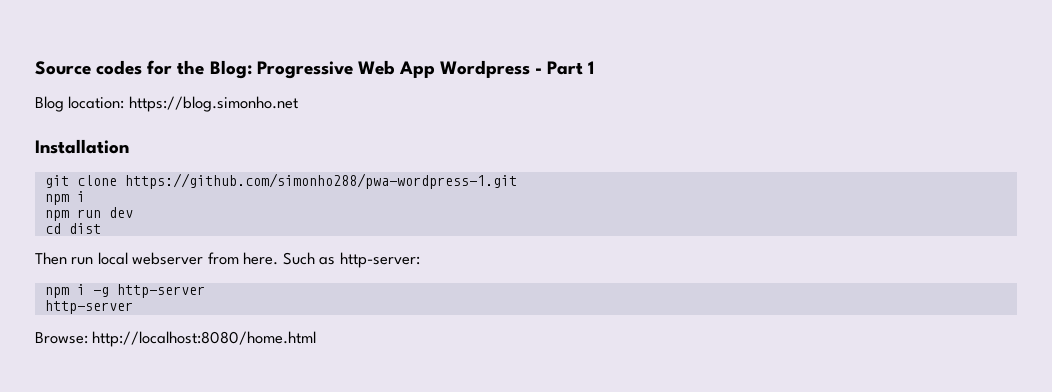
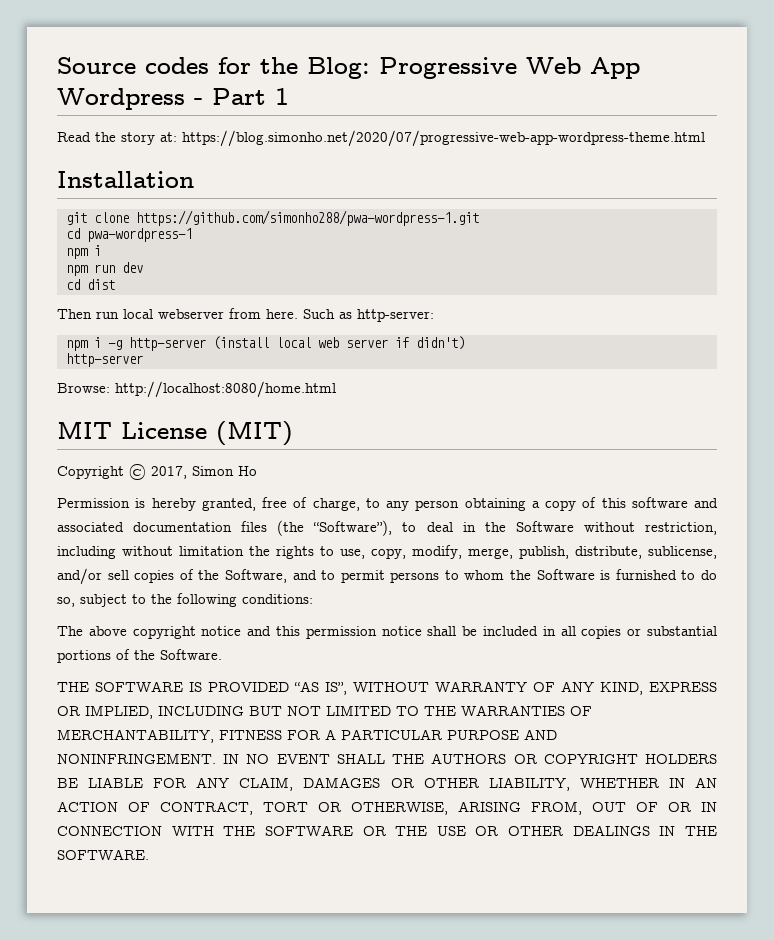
- Blog location: https://blog.simonho.net
+ Read the story at: https://blog.simonho.net/2020/07/progressive-web-app-wordpress-theme.html
+ cd pwa-wordpress-1
- npm i -g http-server
+ npm i -g http-server (install local web server if didn't)
  http-server
  Browse: http://localhost:8080/home.html
+ MIT License (MIT)
+ Copyright © 2017, Simon Ho
+ Permission is hereby granted, free of charge, to any person obtaining a copy of this software and associated documentation files (the “Software”), to deal in the Software without restriction, including without limitation the rights to use, copy, modify, merge, publish, distribute, sublicense, and/or sell copies of the Software, and to permit persons to whom the Software is furnished to do so, subject to the following conditions:
+ The above copyright notice and this permission notice shall be included in all copies or substantial portions of the Software.
+ THE SOFTWARE IS PROVIDED “AS IS”, WITHOUT WARRANTY OF ANY KIND, EXPRESS OR IMPLIED, INCLUDING BUT NOT LIMITED TO THE WARRANTIES OF MERCHANTABILITY, FITNESS FOR A PARTICULAR PURPOSE AND NONINFRINGEMENT. IN NO EVENT SHALL THE AUTHORS OR COPYRIGHT HOLDERS BE LIABLE FOR ANY CLAIM, DAMAGES OR OTHER LIABILITY, WHETHER IN AN ACTION OF CONTRACT, TORT OR OTHERWISE, ARISING FROM, OUT OF OR IN CONNECTION WITH THE SOFTWARE OR THE USE OR OTHER DEALINGS IN THE SOFTWARE.

